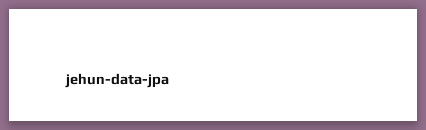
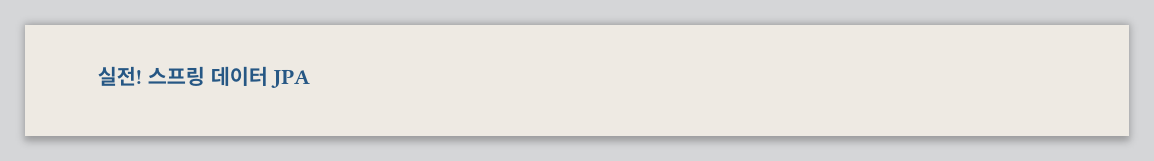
- jehun-data-jpa
+ 실전! 스프링 데이터 JPA

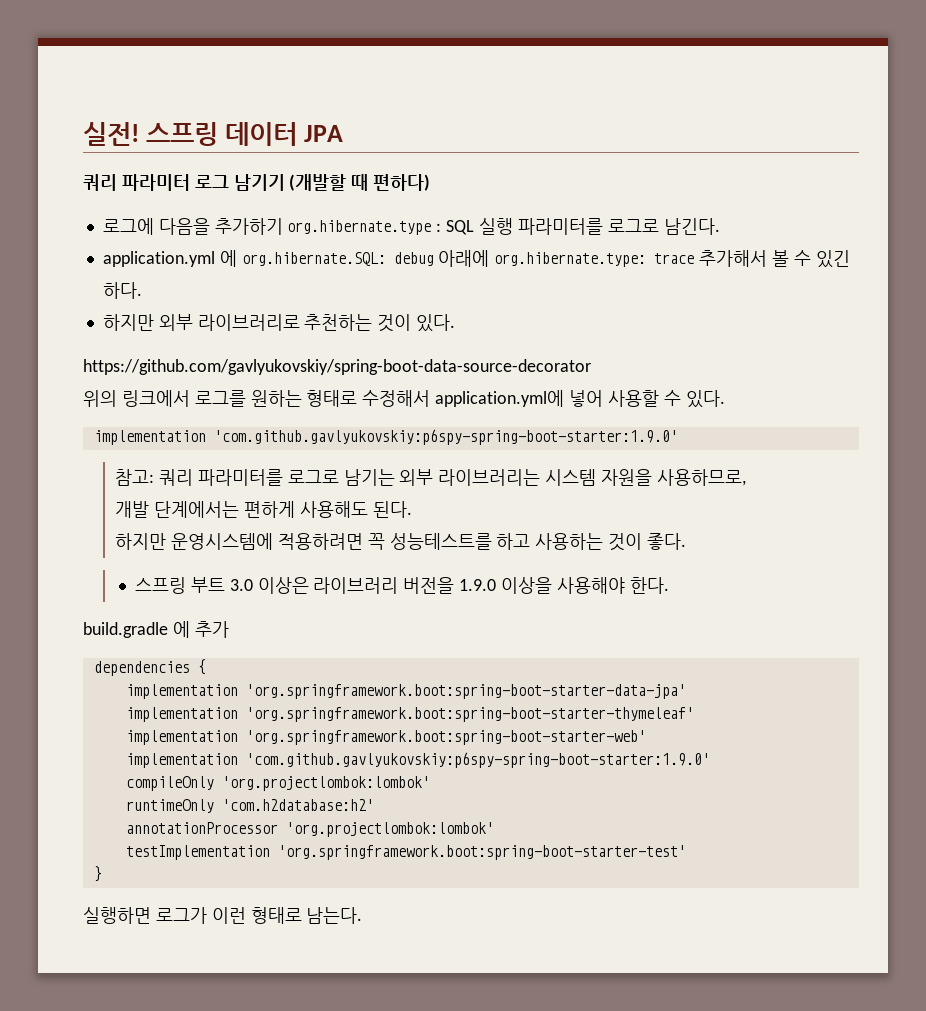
+ 쿼리 파라미터 로그 남기기 (개발할 때 편하다)
+ 로그에 다음을 추가하기 org.hibernate.type : SQL 실행 파라미터를 로그로 남긴다.
+ application.yml 에 org.hibernate.SQL: debug 아래에 org.hibernate.type: trace 추가해서 볼 수 있긴 하다.
+ 하지만 외부 라이브러리로 추천하는 것이 있다.
+ https://github.com/gavlyukovskiy/spring-boot-data-source-decorator
+ 위의 링크에서 로그를 원하는 형태로 수정해서 application.yml에 넣어 사용할 수 있다.
+ implementation 'com.github.gavlyukovskiy:p6spy-spring-boot-starter:1.9.0'
+ 참고: 쿼리 파라미터를 로그로 남기는 외부 라이브러리는 시스템 자원을 사용하므로,
+ 개발 단계에서는 편하게 사용해도 된다.
+ 하지만 운영시스템에 적용하려면 꼭 성능테스트를 하고 사용하는 것이 좋다.
+ 스프링 부트 3.0 이상은 라이브러리 버전을 1.9.0 이상을 사용해야 한다.
+ build.gradle 에 추가
+ dependencies {
+ implementation 'org.springframework.boot:spring-boot-starter-data-jpa'
+ implementation 'org.springframework.boot:spring-boot-starter-thymeleaf'
+ implementation 'org.springframework.boot:spring-boot-starter-web'
+ implementation 'com.github.gavlyukovskiy:p6spy-spring-boot-starter:1.9.0'
+ compileOnly 'org.projectlombok:lombok'
+ runtimeOnly 'com.h2database:h2'
+ annotationProcessor 'org.projectlombok:lombok'
+ testImplementation 'org.springframework.boot:spring-boot-starter-test'
+ }
+ 실행하면 로그가 이런 형태로 남는다.

